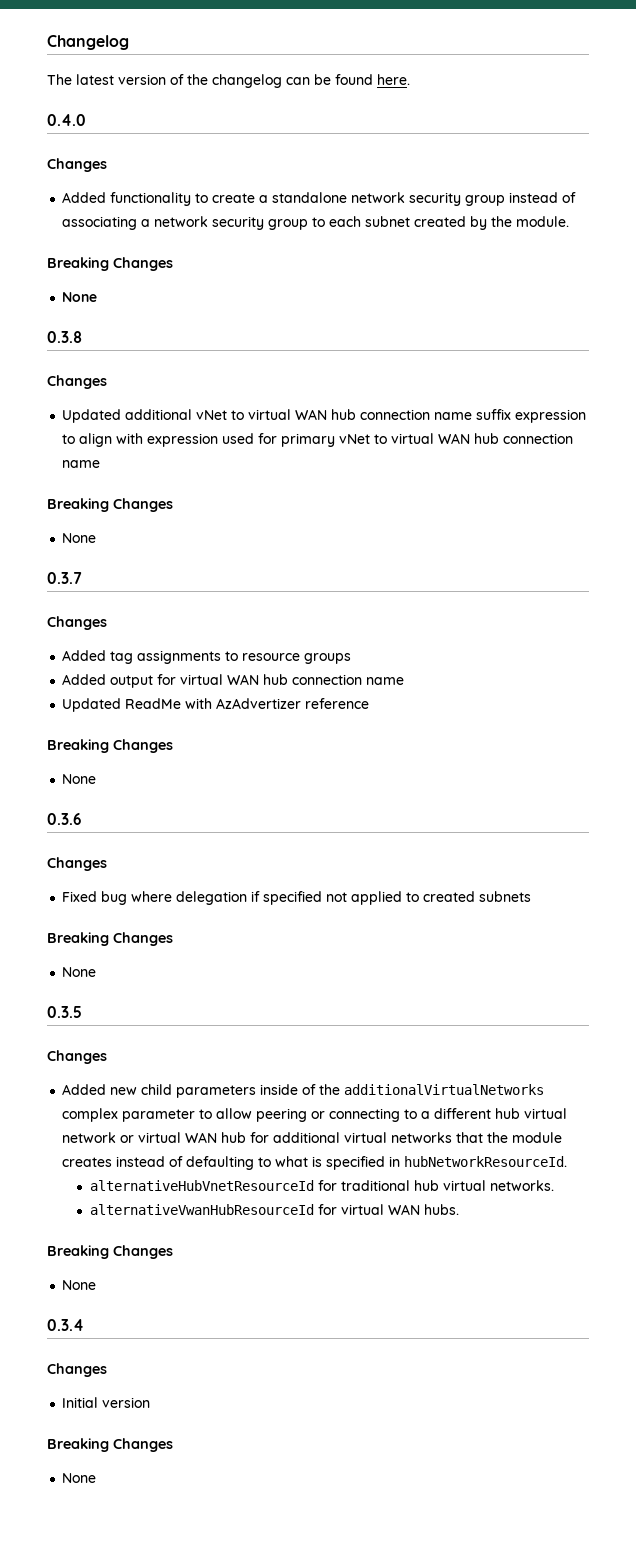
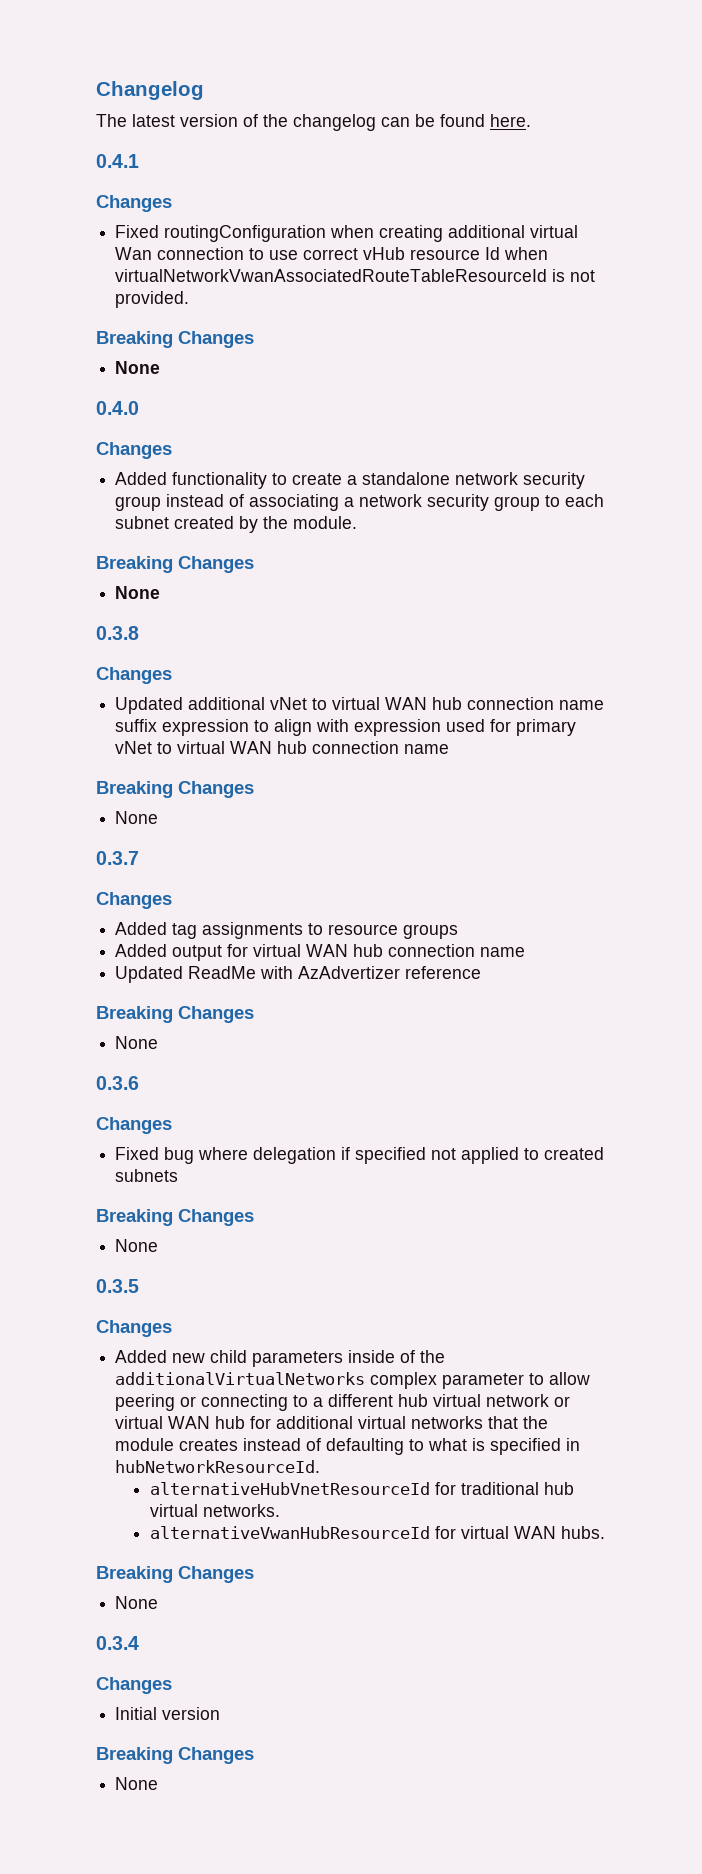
+ 0.4.1
+ Changes
+ Fixed routingConfiguration when creating additional virtual Wan connection to use correct vHub resource Id when virtualNetworkVwanAssociatedRouteTableResourceId is not provided.
+ Breaking Changes
+ None

